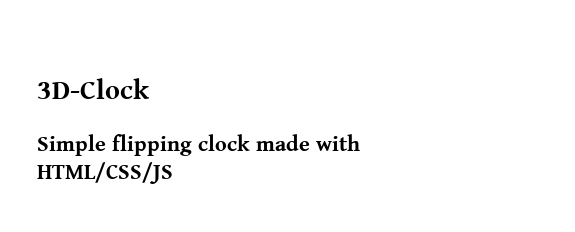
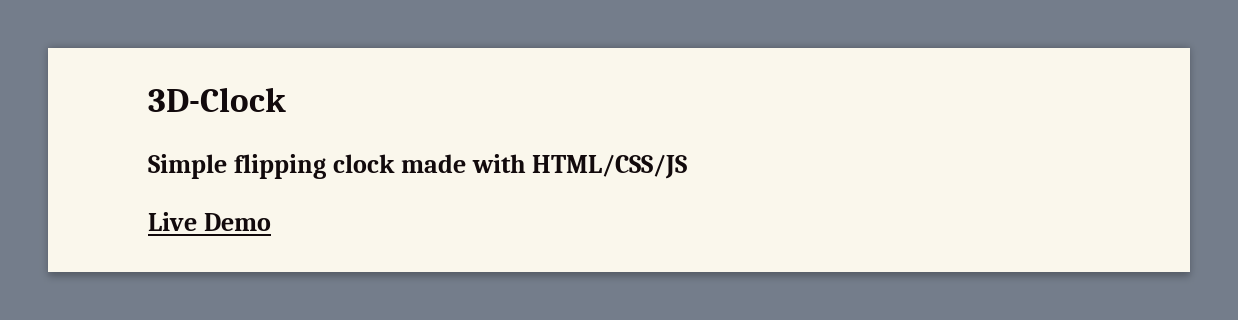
+ Live Demo

